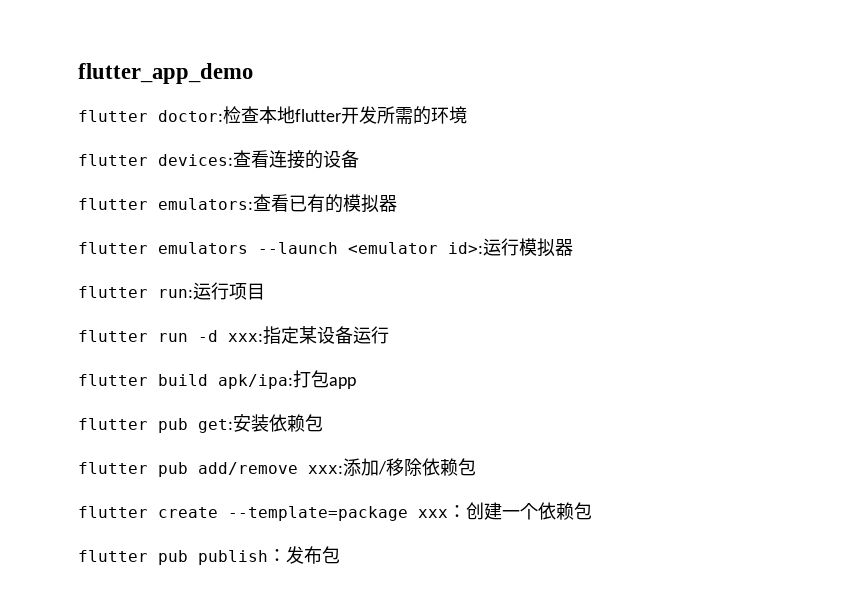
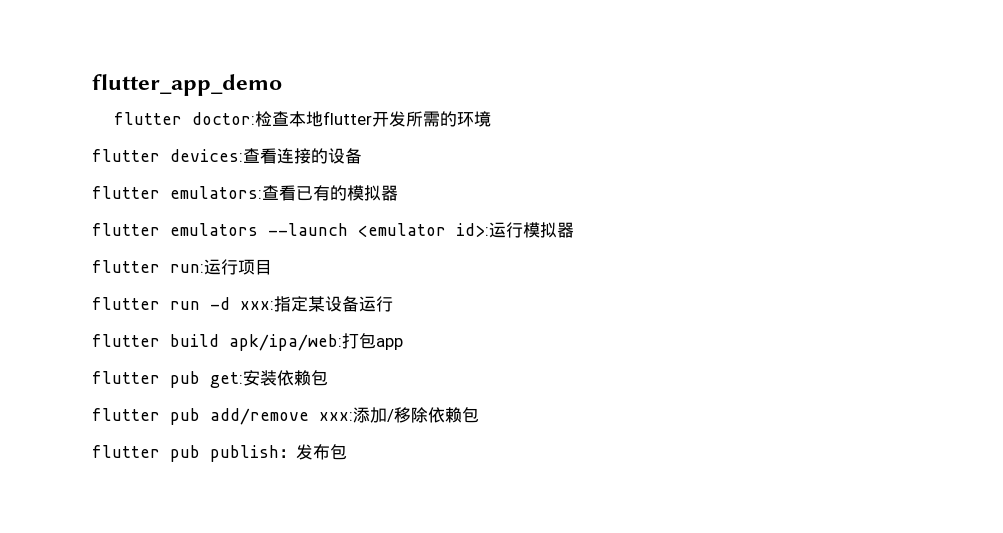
- flutter build apk/ipa:打包app
+ flutter build apk/ipa/web:打包app
- flutter create --template=package xxx：创建一个依赖包

